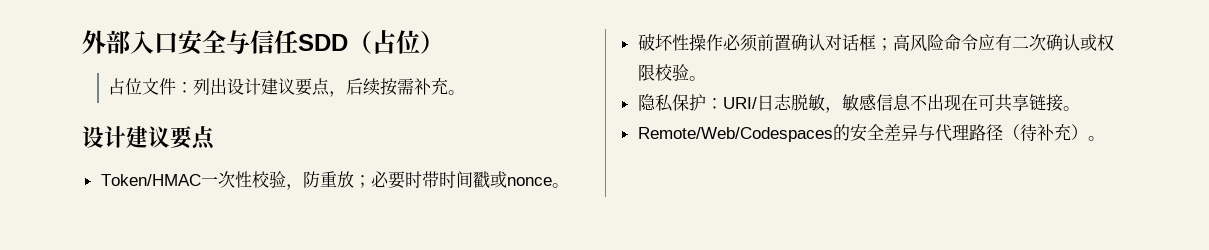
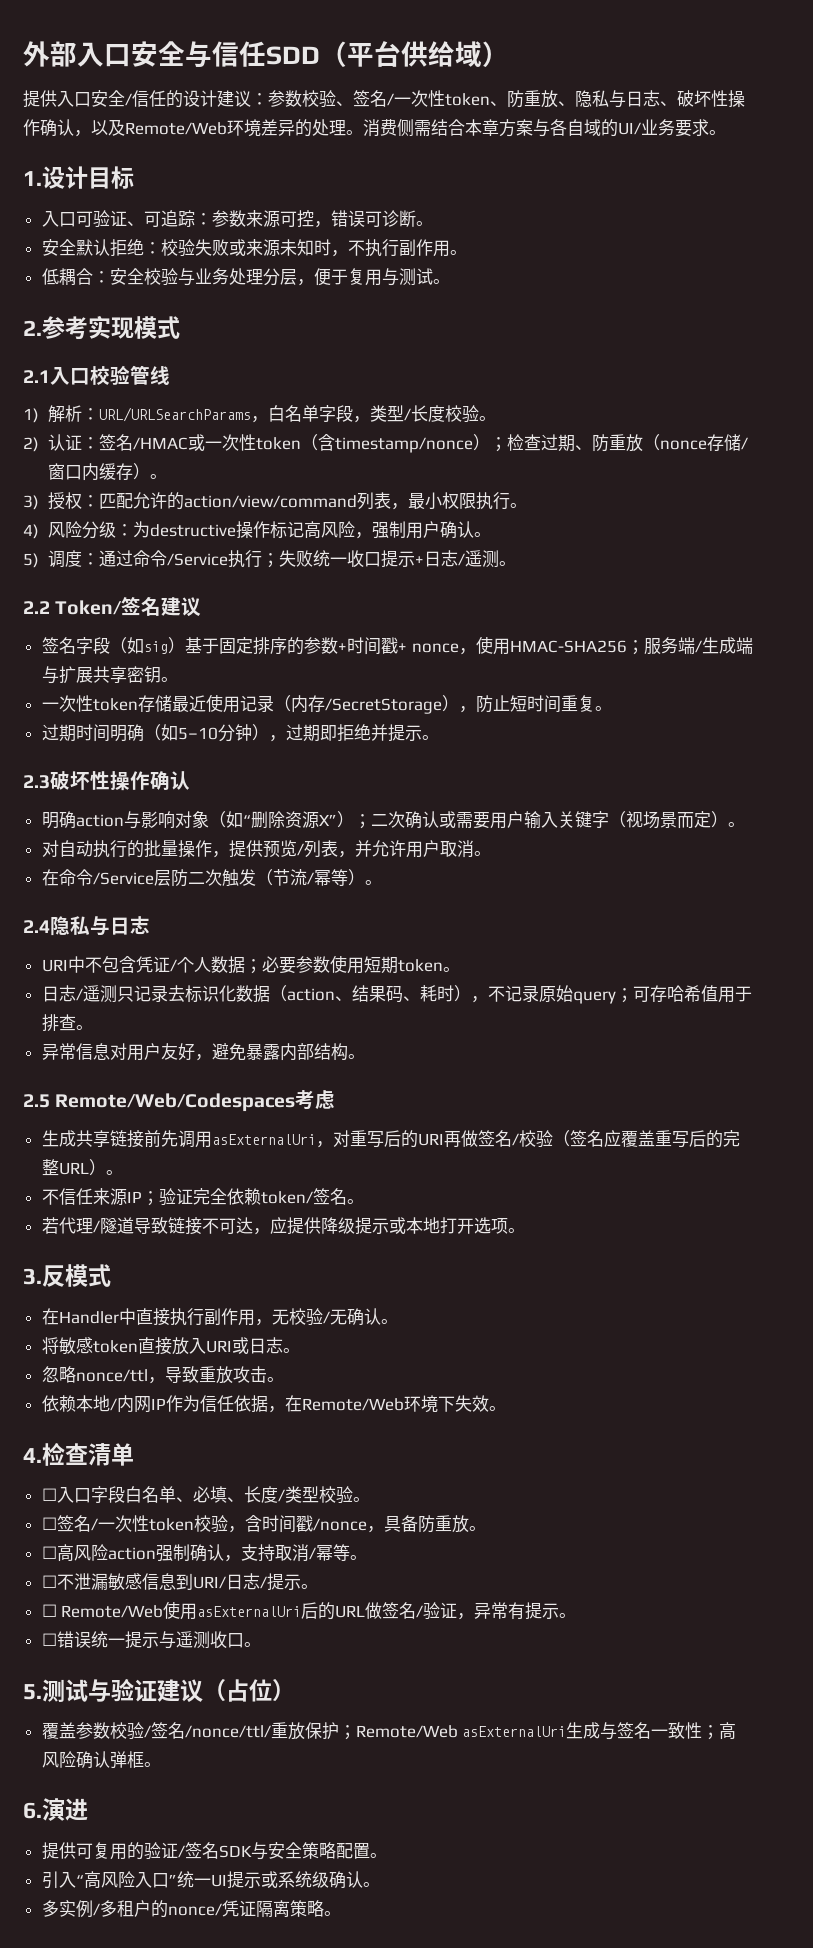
- 外部入口安全与信任SDD（占位）
- 占位文件：列出设计建议要点，后续按需补充。
- 设计建议要点
- Token/HMAC一次性校验，防重放；必要时带时间戳或nonce。
- 破坏性操作必须前置确认对话框；高风险命令应有二次确认或权限校验。
- 隐私保护：URI/日志脱敏，敏感信息不出现在可共享链接。
- Remote/Web/Codespaces的安全差异与代理路径（待补充）。
+ 外部入口安全与信任SDD（平台供给域）
+ 提供入口安全/信任的设计建议：参数校验、签名/一次性token、防重放、隐私与日志、破坏性操作确认，以及Remote/Web环境差异的处理。消费侧需结合本章方案与各自域的UI/业务要求。
+ 1.设计目标
+ 入口可验证、可追踪：参数来源可控，错误可诊断。
+ 安全默认拒绝：校验失败或来源未知时，不执行副作用。
+ 低耦合：安全校验与业务处理分层，便于复用与测试。
+ 2.参考实现模式
+ 2.1入口校验管线
+ 1)解析：URL/URLSearchParams，白名单字段，类型/长度校验。
+ 2)认证：签名/HMAC或一次性token（含timestamp/nonce）；检查过期、防重放（nonce存储/窗口内缓存）。
+ 3)授权：匹配允许的action/view/command列表，最小权限执行。
+ 4)风险分级：为destructive操作标记高风险，强制用户确认。
+ 5)调度：通过命令/Service执行；失败统一收口提示+日志/遥测。
+ 2.2 Token/签名建议
+ 签名字段（如sig）基于固定排序的参数+时间戳+ nonce，使用HMAC-SHA256；服务端/生成端与扩展共享密钥。
+ 一次性token存储最近使用记录（内存/SecretStorage），防止短时间重复。
+ 过期时间明确（如5–10分钟），过期即拒绝并提示。
+ 2.3破坏性操作确认
+ 明确action与影响对象（如“删除资源X”）；二次确认或需要用户输入关键字（视场景而定）。
+ 对自动执行的批量操作，提供预览/列表，并允许用户取消。
+ 在命令/Service层防二次触发（节流/幂等）。
+ 2.4隐私与日志
+ URI中不包含凭证/个人数据；必要参数使用短期token。
+ 日志/遥测只记录去标识化数据（action、结果码、耗时），不记录原始query；可存哈希值用于排查。
+ 异常信息对用户友好，避免暴露内部结构。
+ 2.5 Remote/Web/Codespaces考虑
+ 生成共享链接前先调用asExternalUri，对重写后的URI再做签名/校验（签名应覆盖重写后的完整URL）。
+ 不信任来源IP；验证完全依赖token/签名。
+ 若代理/隧道导致链接不可达，应提供降级提示或本地打开选项。
+ 3.反模式
+ 在Handler中直接执行副作用，无校验/无确认。
+ 将敏感token直接放入URI或日志。
+ 忽略nonce/ttl，导致重放攻击。
+ 依赖本地/内网IP作为信任依据，在Remote/Web环境下失效。
+ 4.检查清单
+ ☐入口字段白名单、必填、长度/类型校验。
+ ☐签名/一次性token校验，含时间戳/nonce，具备防重放。
+ ☐高风险action强制确认，支持取消/幂等。
+ ☐不泄漏敏感信息到URI/日志/提示。
+ ☐ Remote/Web使用asExternalUri后的URL做签名/验证，异常有提示。
+ ☐错误统一提示与遥测收口。
+ 5.测试与验证建议（占位）
+ 覆盖参数校验/签名/nonce/ttl/重放保护；Remote/Web asExternalUri生成与签名一致性；高风险确认弹框。
+ 6.演进
+ 提供可复用的验证/签名SDK与安全策略配置。
+ 引入“高风险入口”统一UI提示或系统级确认。
+ 多实例/多租户的nonce/凭证隔离策略。

